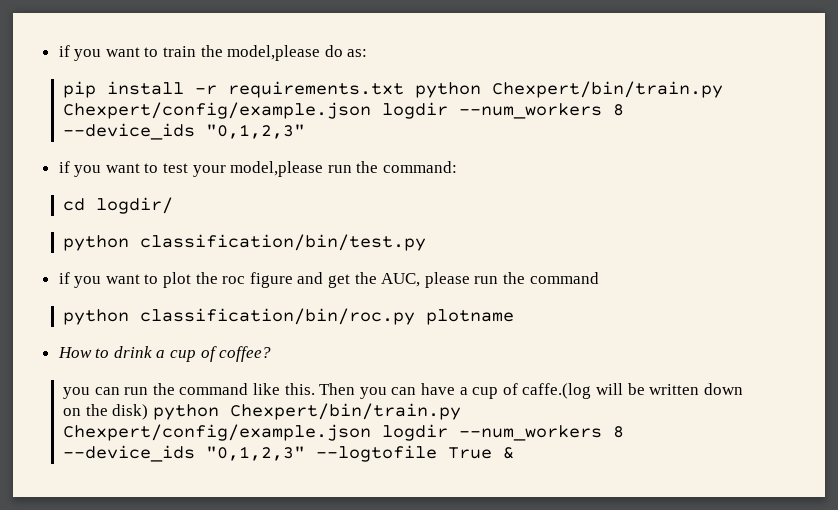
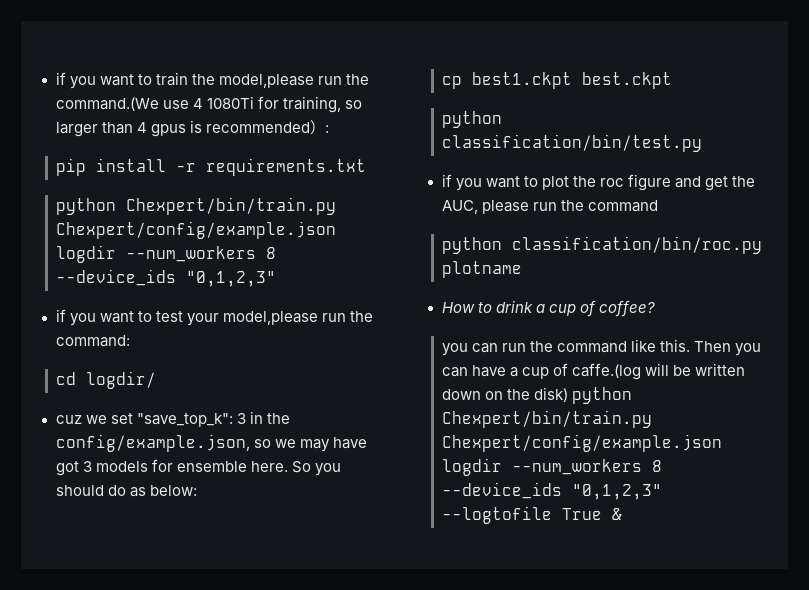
- if you want to train the model,please do as:
+ if you want to train the model,please run the command.(We use 4 1080Ti for training, so larger than 4 gpus is recommended）:
- pip install -r requirements.txt python Chexpert/bin/train.py Chexpert/config/example.json logdir --num_workers 8 --device_ids "0,1,2,3"
+ pip install -r requirements.txt
+ python Chexpert/bin/train.py Chexpert/config/example.json logdir --num_workers 8 --device_ids "0,1,2,3"
+ cuz we set "save_top_k": 3 in the config/example.json, so we may have got 3 models for ensemble here. So you should do as below:
+ cp best1.ckpt best.ckpt

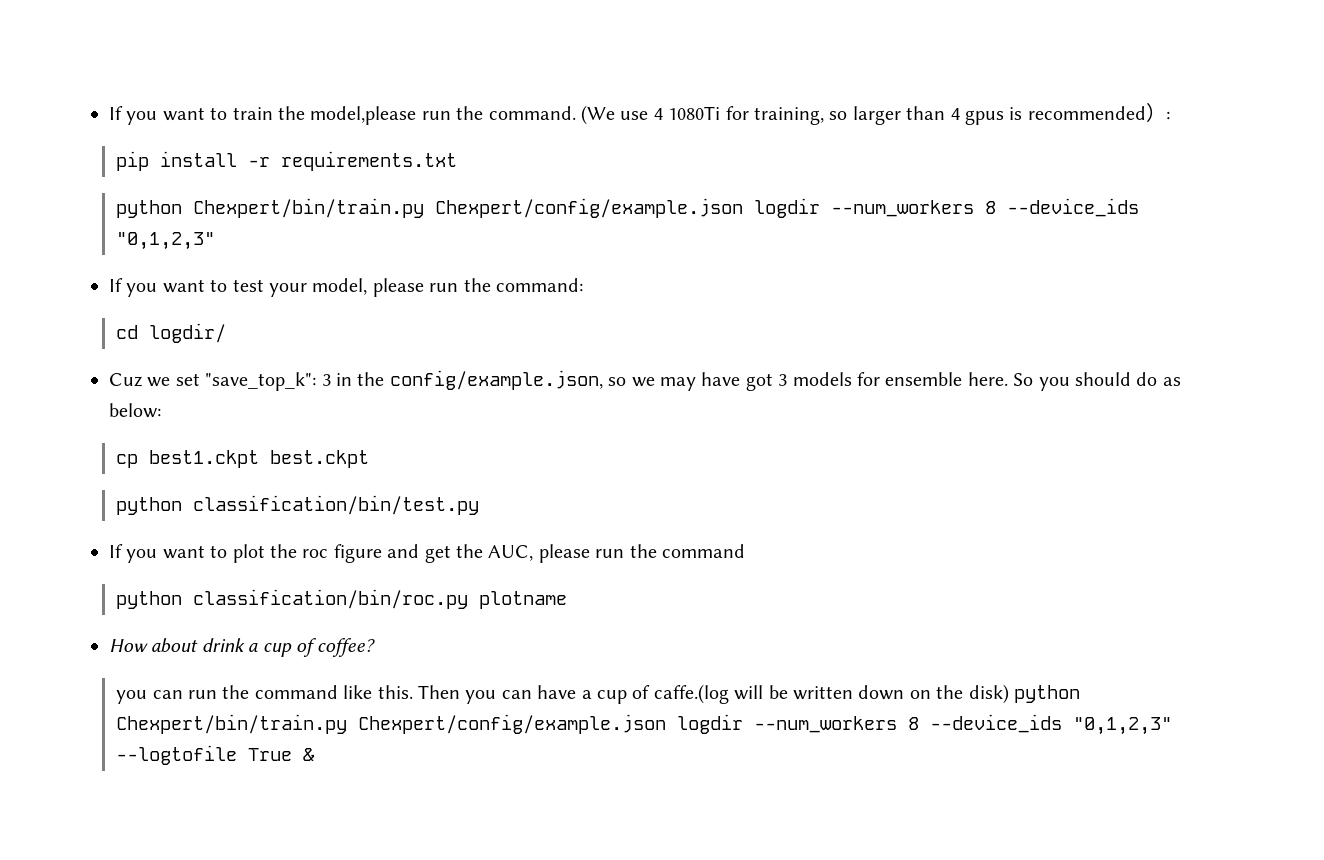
- if you want to train the model,please run the command.(We use 4 1080Ti for training, so larger than 4 gpus is recommended）:
+ If you want to train the model,please run the command. (We use 4 1080Ti for training, so larger than 4 gpus is recommended）:
- if you want to test your model,please run the command:
+ If you want to test your model, please run the command:
- cuz we set "save_top_k": 3 in the config/example.json, so we may have got 3 models for ensemble here.
+ Cuz we set "save_top_k": 3 in the config/example.json, so we may have got 3 models for ensemble here.
- if you want to plot the roc figure and get the AUC, please run the command
+ If you want to plot the roc figure and get the AUC, please run the command
- How to drink a cup of coffee?
+ How about drink a cup of coffee?

